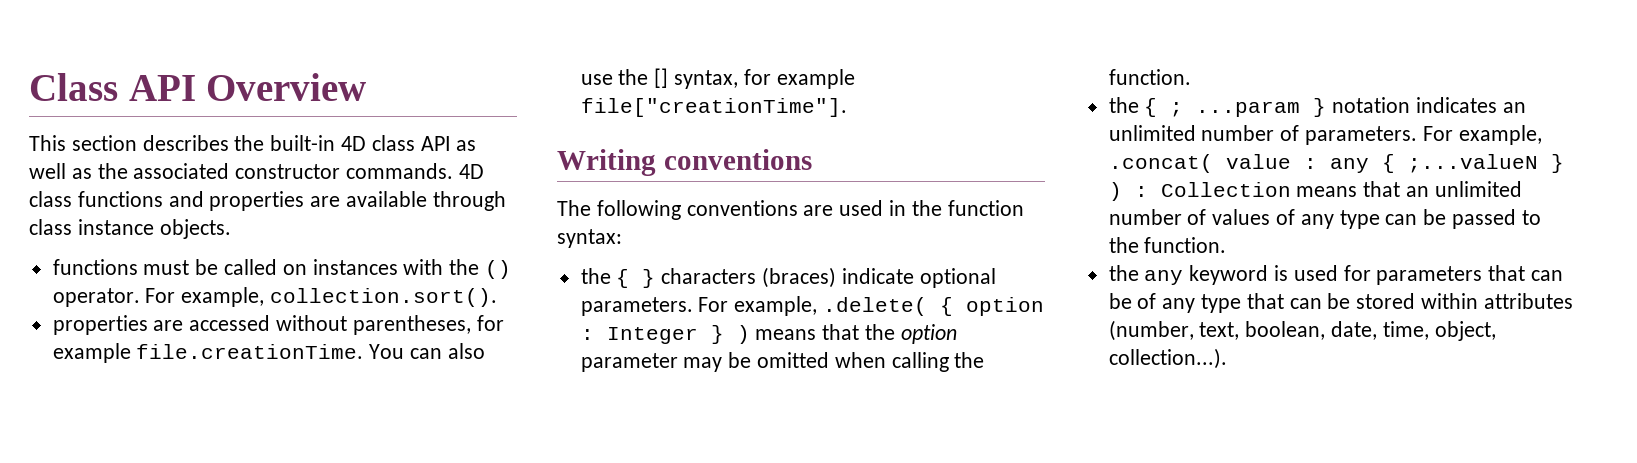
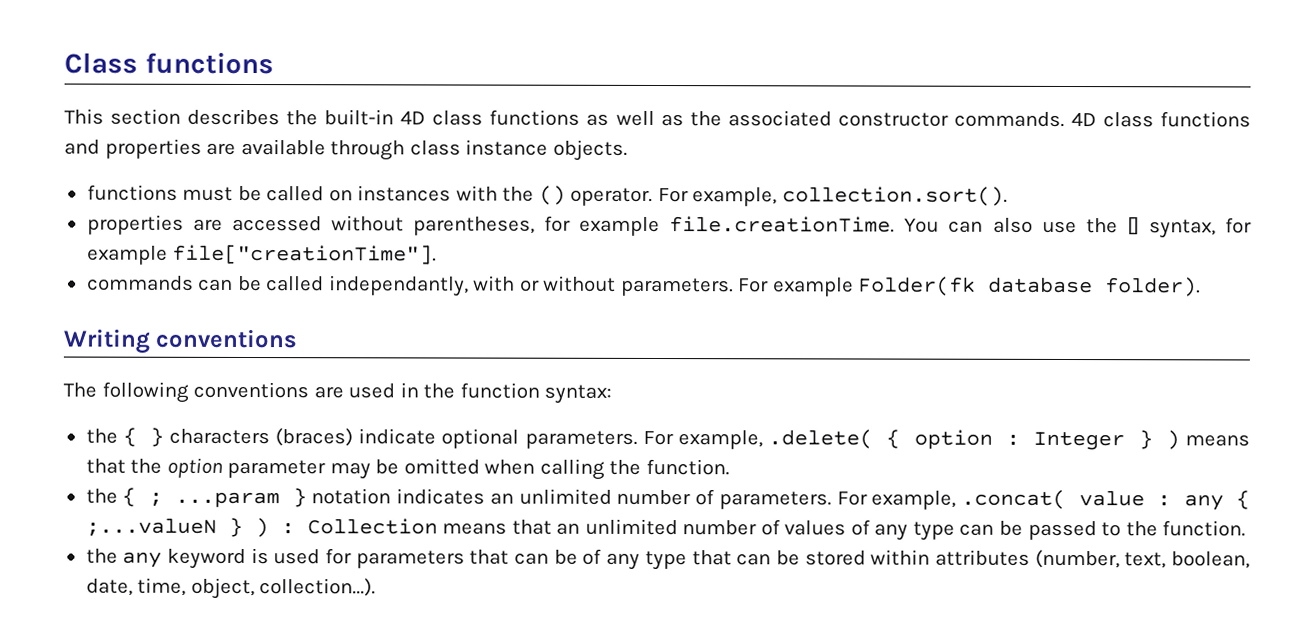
- Class API Overview
+ Class functions
- This section describes the built-in 4D class API as well as the associated constructor commands.
+ This section describes the built-in 4D class functions as well as the associated constructor commands.
+ commands can be called independantly, with or without parameters. For example Folder(fk database folder).

